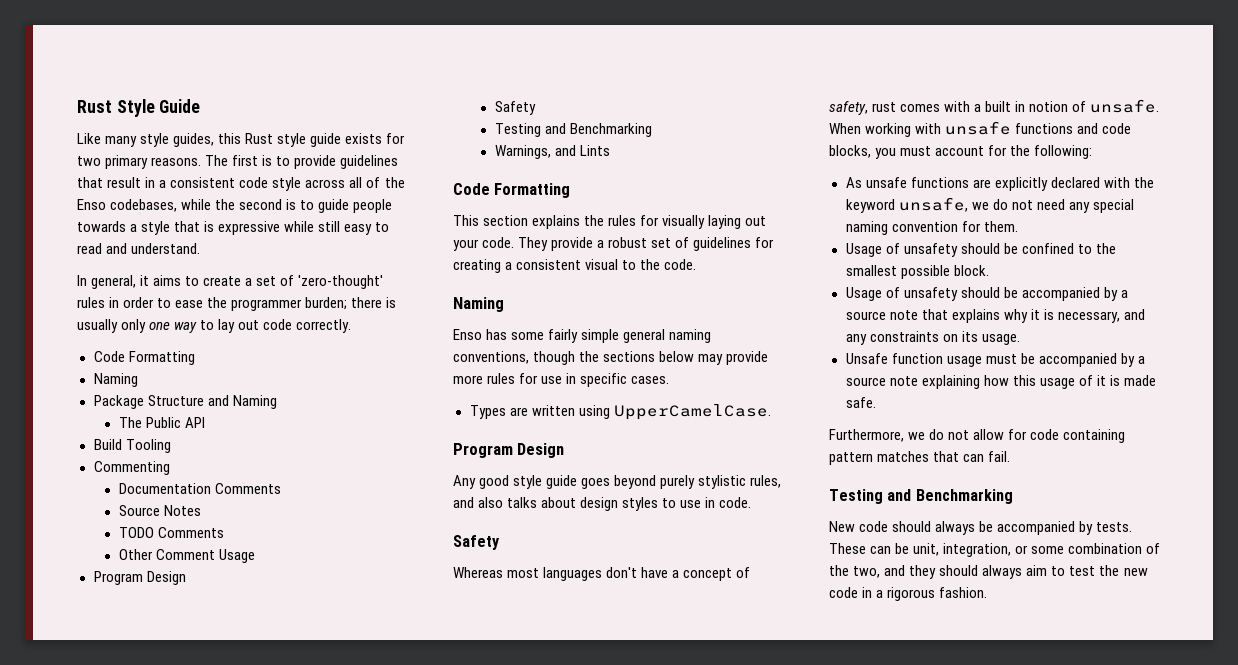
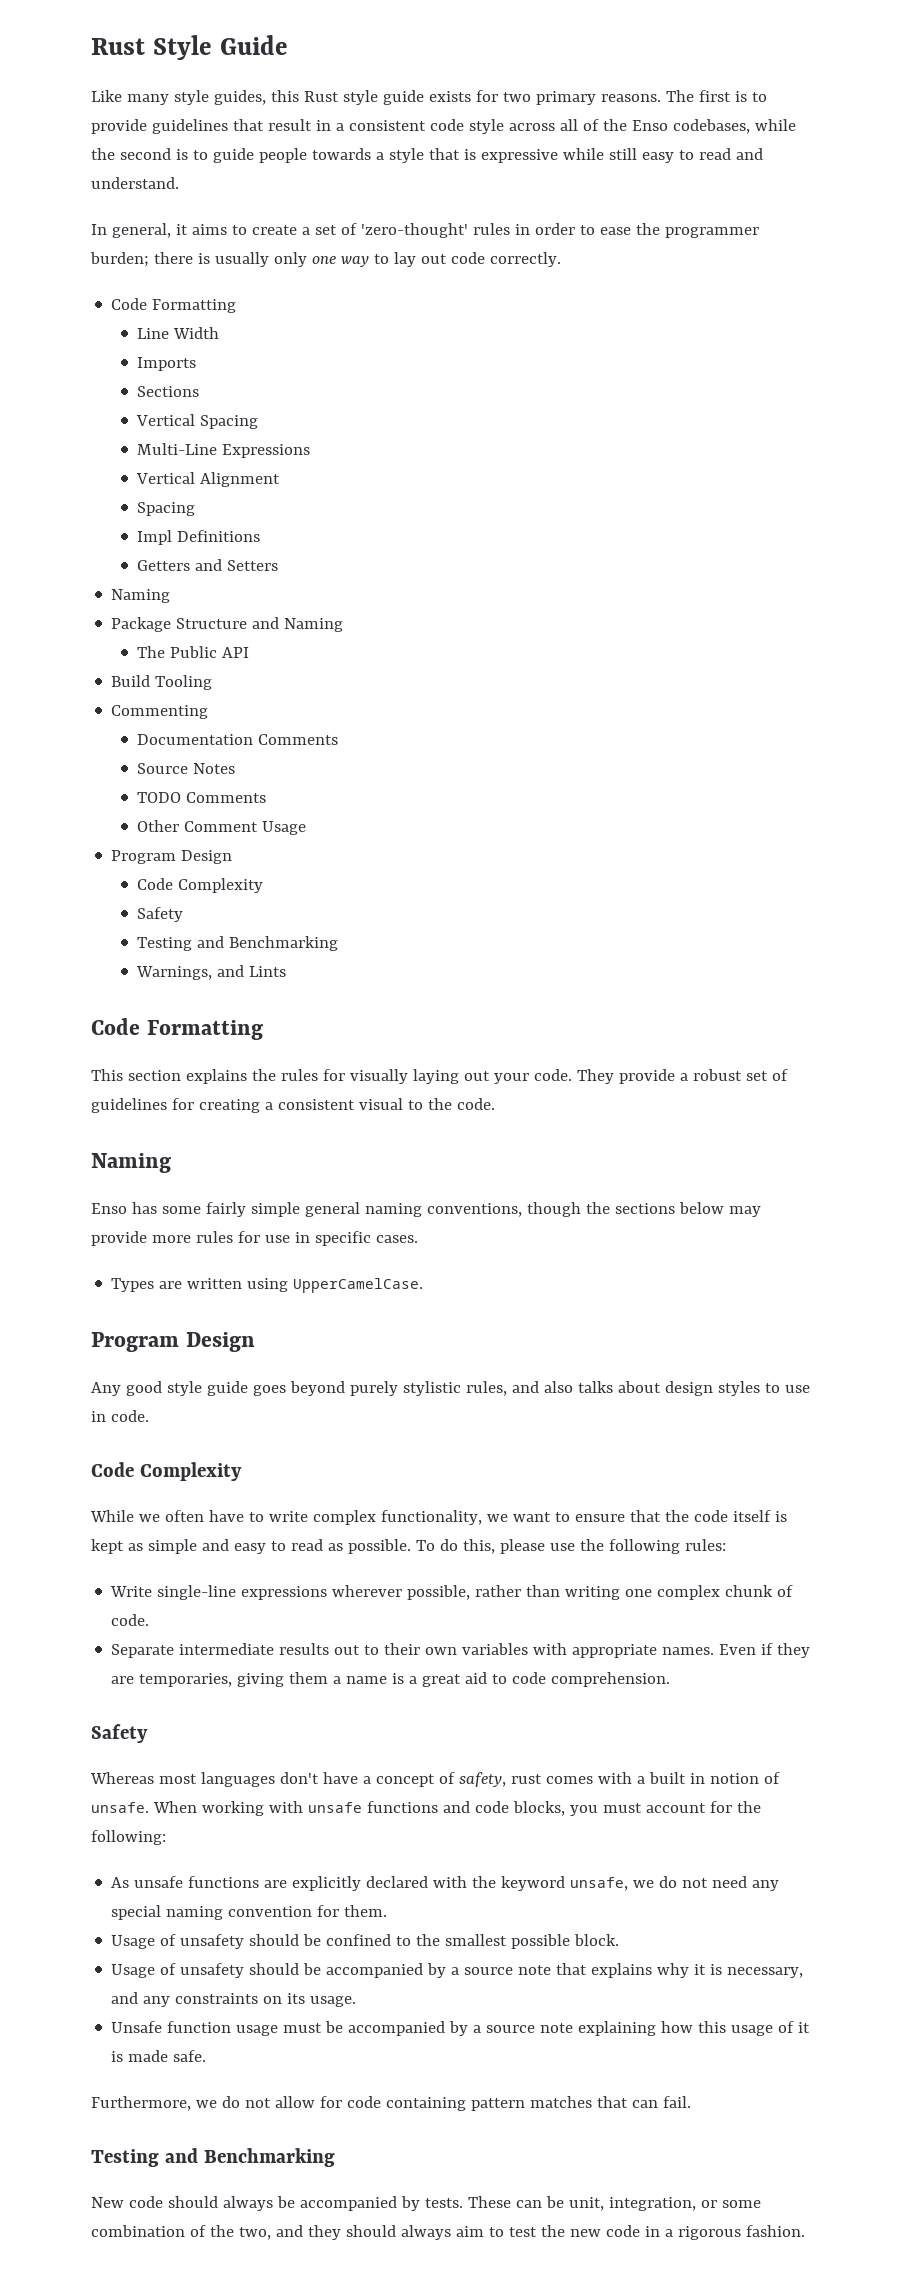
+ Line Width
+ Imports
+ Sections
+ Vertical Spacing
+ Multi-Line Expressions
+ Vertical Alignment
+ Spacing
+ Impl Definitions
+ Getters and Setters
  Other Comment Usage
  Program Design
+ Code Complexity
  Any good style guide goes beyond purely stylistic rules, and also talks about design styles to use in code.
+ Code Complexity
+ While we often have to write complex functionality, we want to ensure that the code itself is kept as simple and easy to read as possible. To do this, please use the following rules:
+ Write single-line expressions wherever possible, rather than writing one complex chunk of code.
+ Separate intermediate results out to their own variables with appropriate names. Even if they are temporaries, giving them a name is a great aid to code comprehension.

